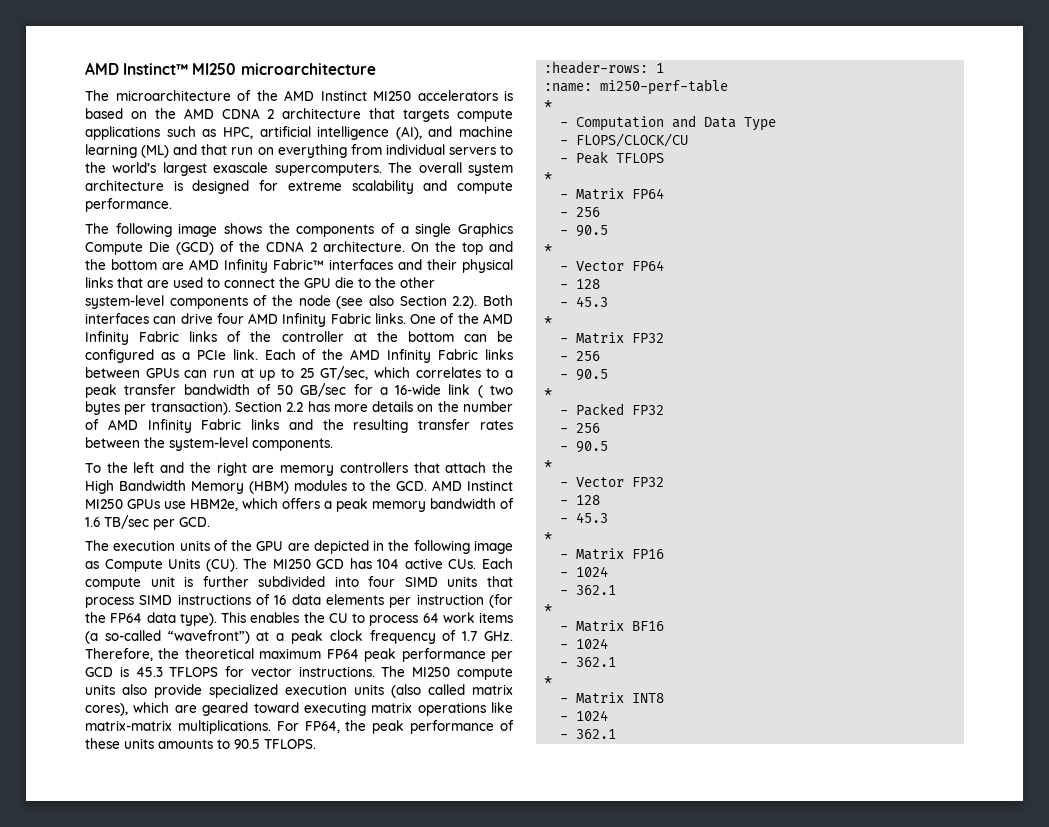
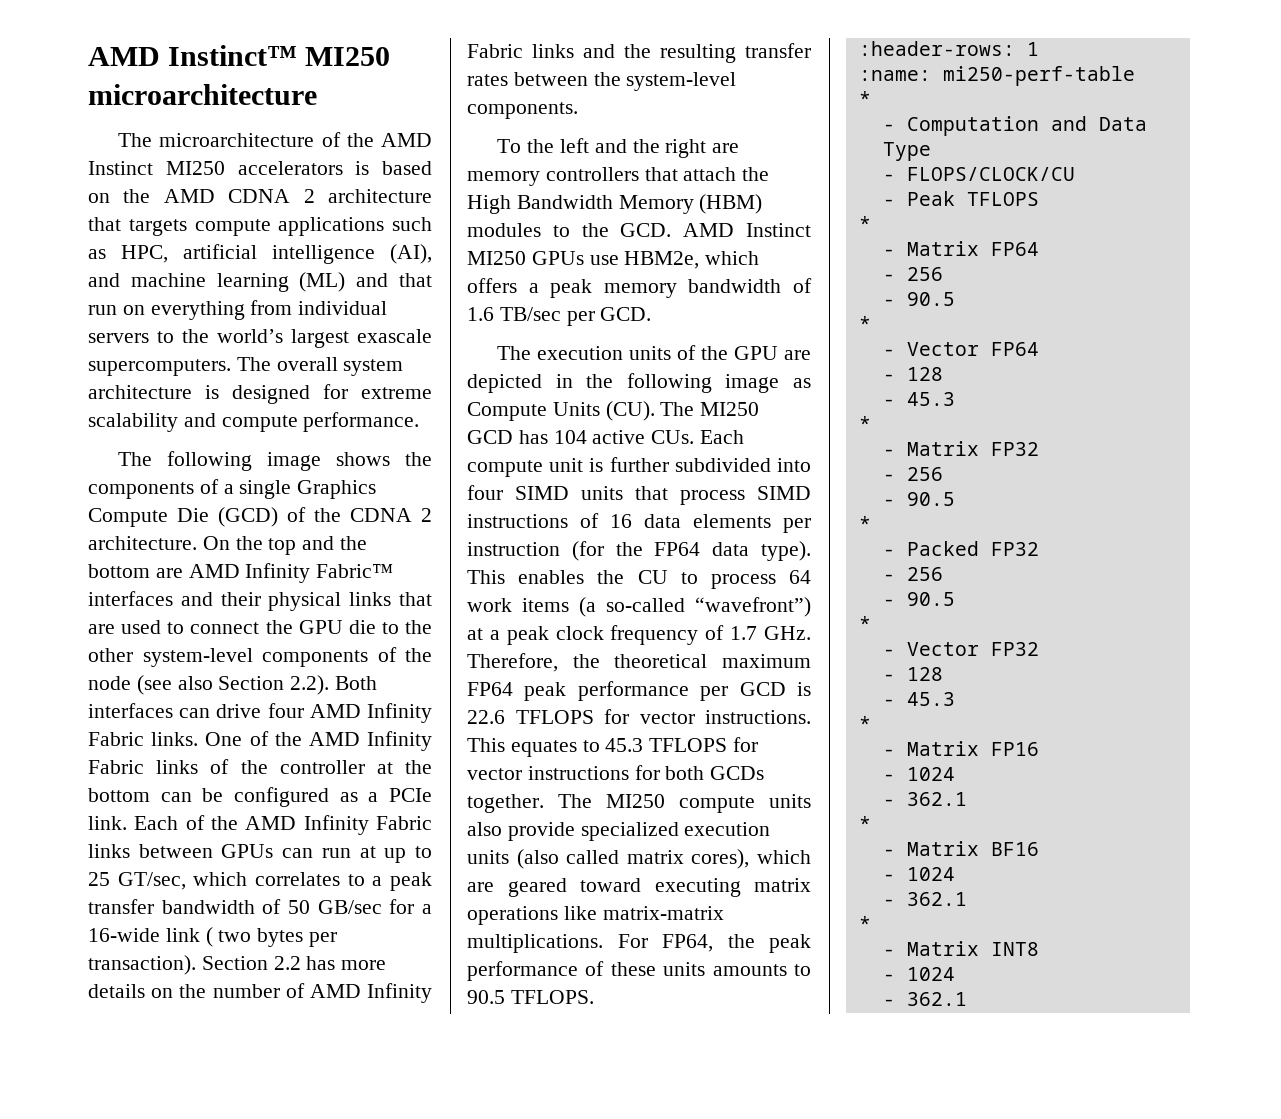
- This enables the CU to process 64 work items (a so-called “wavefront”) at a peak clock frequency of 1.7 GHz. Therefore, the theoretical maximum FP64 peak performance per GCD is 45.3 TFLOPS for vector instructions.
+ This enables the CU to process 64 work items (a so-called “wavefront”) at a peak clock frequency of 1.7 GHz. Therefore, the theoretical maximum FP64 peak performance per GCD is 22.6 TFLOPS for vector instructions. This equates to 45.3 TFLOPS for vector instructions for both GCDs together.

